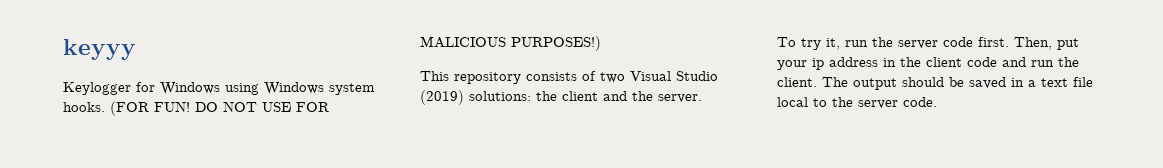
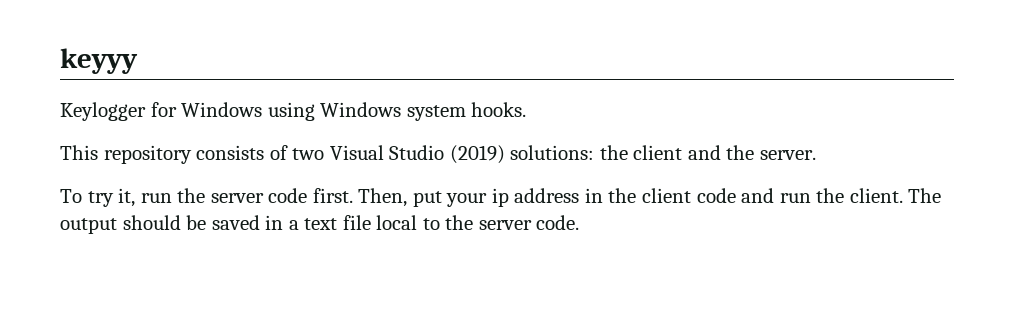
- (FOR FUN! DO NOT USE FOR MALICIOUS PURPOSES!)

